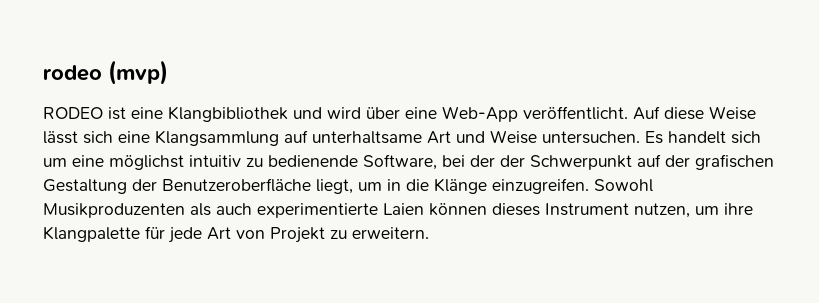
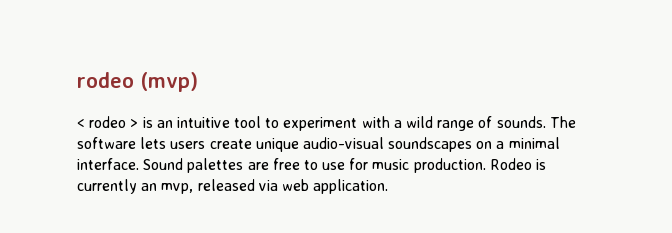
- RODEO ist eine Klangbibliothek und wird über eine Web-App veröffentlicht. Auf diese Weise lässt sich eine Klangsammlung auf unterhaltsame Art und Weise untersuchen. Es handelt sich um eine möglichst intuitiv zu bedienende Software, bei der der Schwerpunkt auf der grafischen Gestaltung der Benutzeroberfläche liegt, um in die Klänge einzugreifen. Sowohl Musikproduzenten als auch experimentierte Laien können dieses Instrument nutzen, um ihre Klangpalette für jede Art von Projekt zu erweitern.
+ < rodeo > is an intuitive tool to experiment with a wild range of sounds. The software lets users create unique audio-visual soundscapes on a minimal interface. Sound palettes are free to use for music production. Rodeo is currently an mvp, released via web application.

